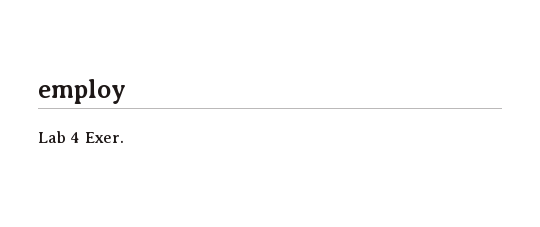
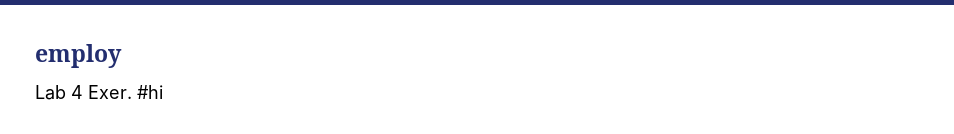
+ #hi

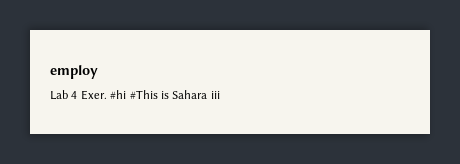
- #hi
+ #hi #This is Sahara iii

